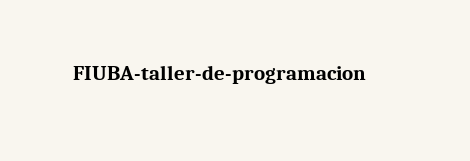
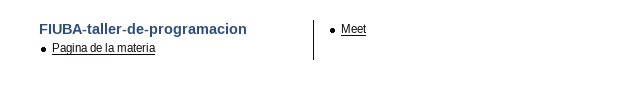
+ Pagina de la materia
+ Meet

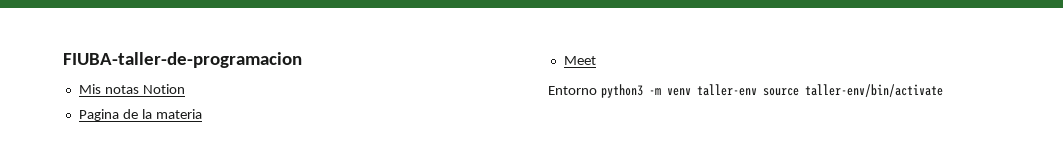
+ Mis notas Notion
+ Entorno python3 -m venv taller-env source taller-env/bin/activate

